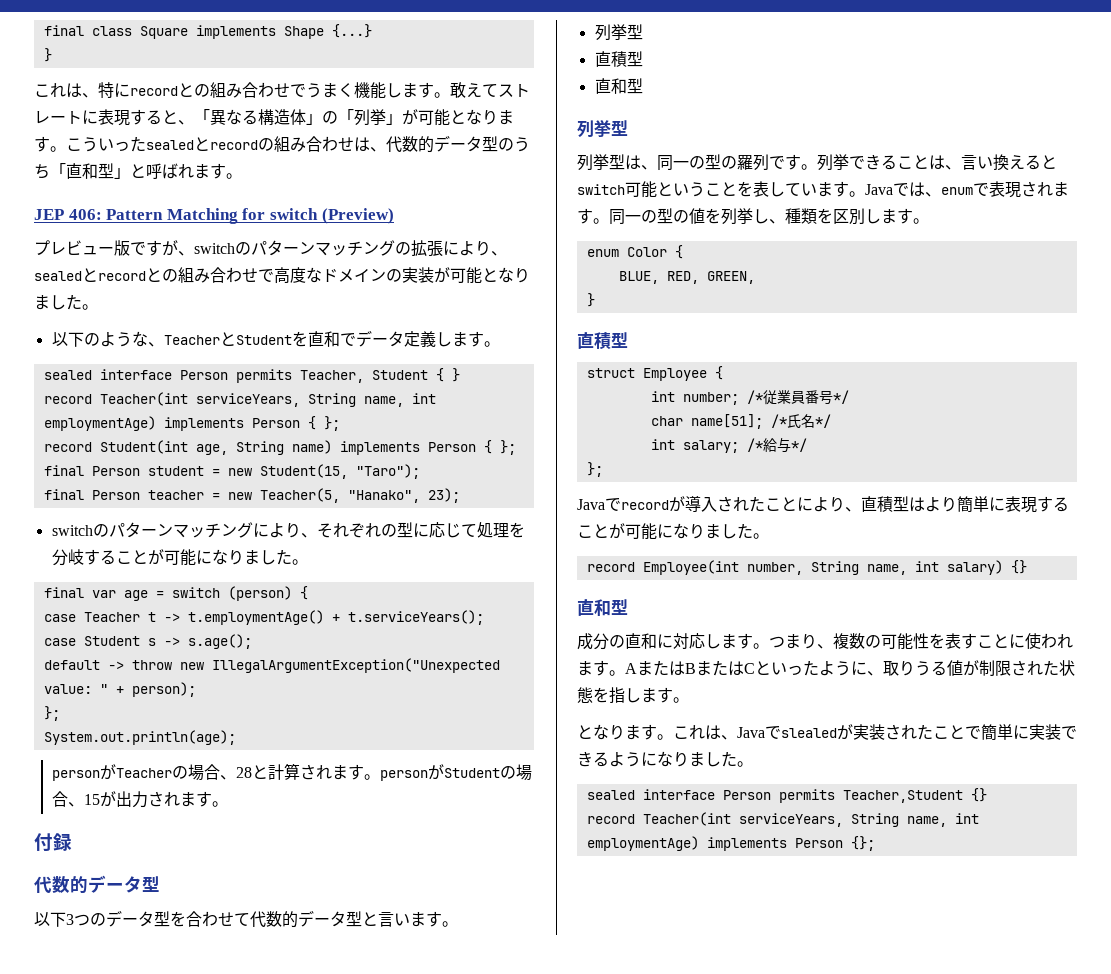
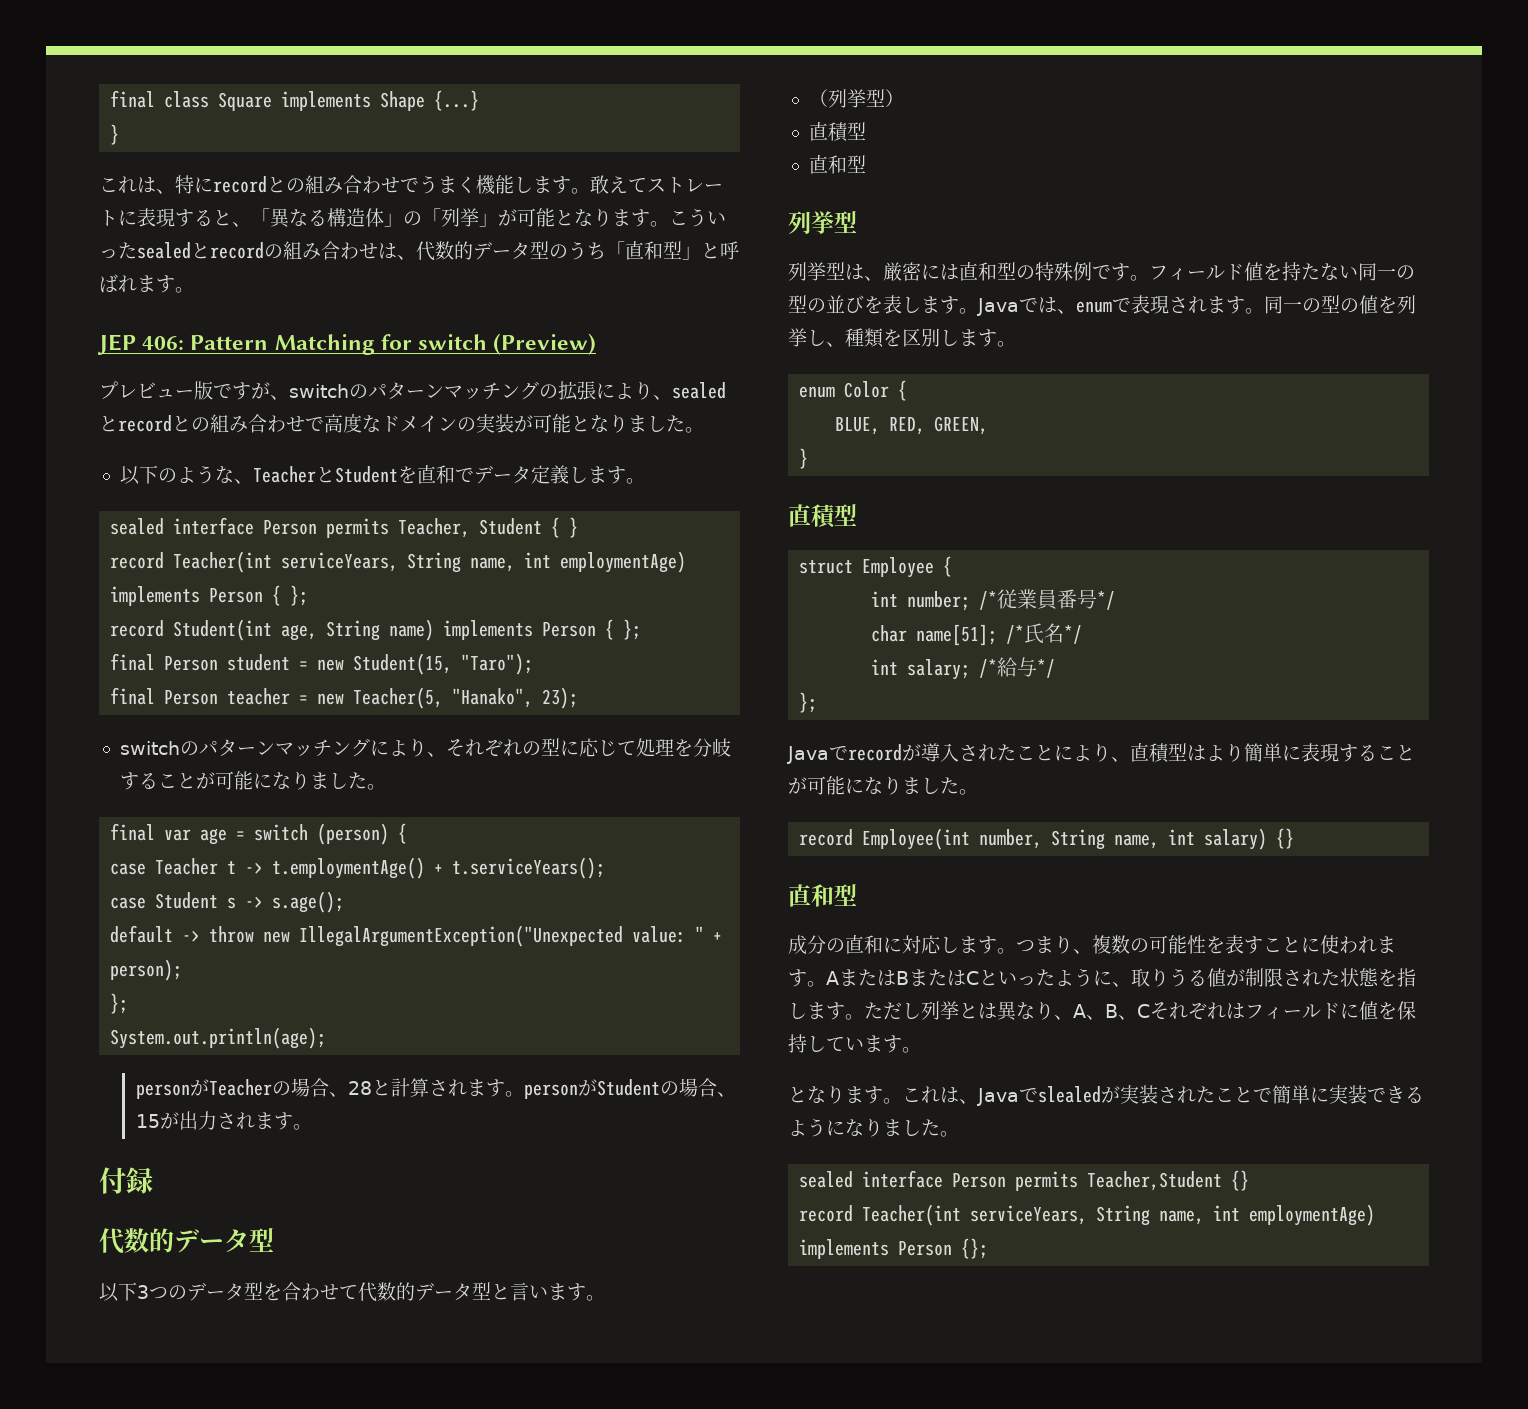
  以下3つのデータ型を合わせて代数的データ型と言います。
- 列挙型
+ （列挙型）
- 列挙型は、同一の型の羅列です。列挙できることは、言い換えるとswitch可能ということを表しています。
+ 列挙型は、厳密には直和型の特殊例です。フィールド値を持たない同一の型の並びを表します。
+ ただし列挙とは異なり、A、B、Cそれぞれはフィールドに値を保持しています。

